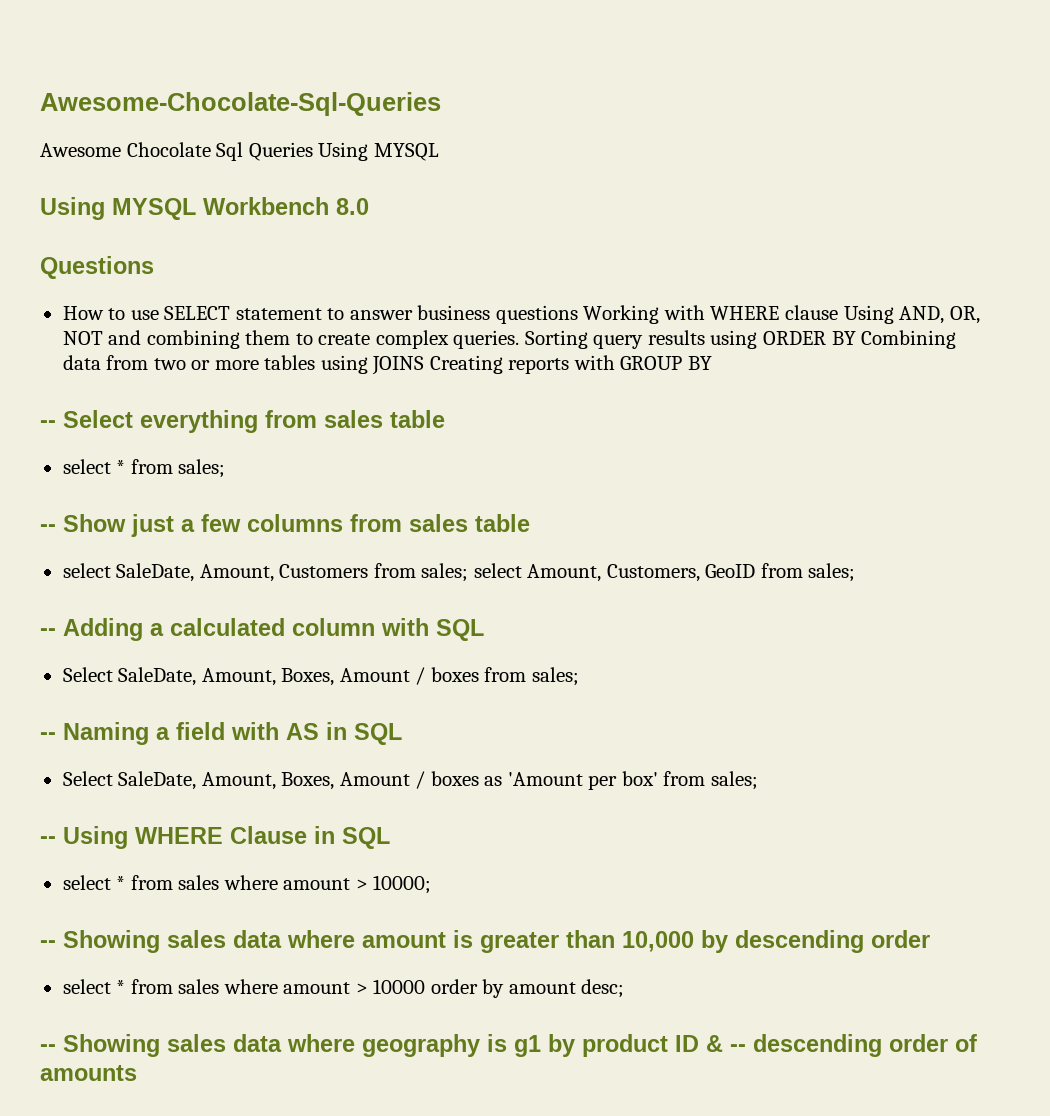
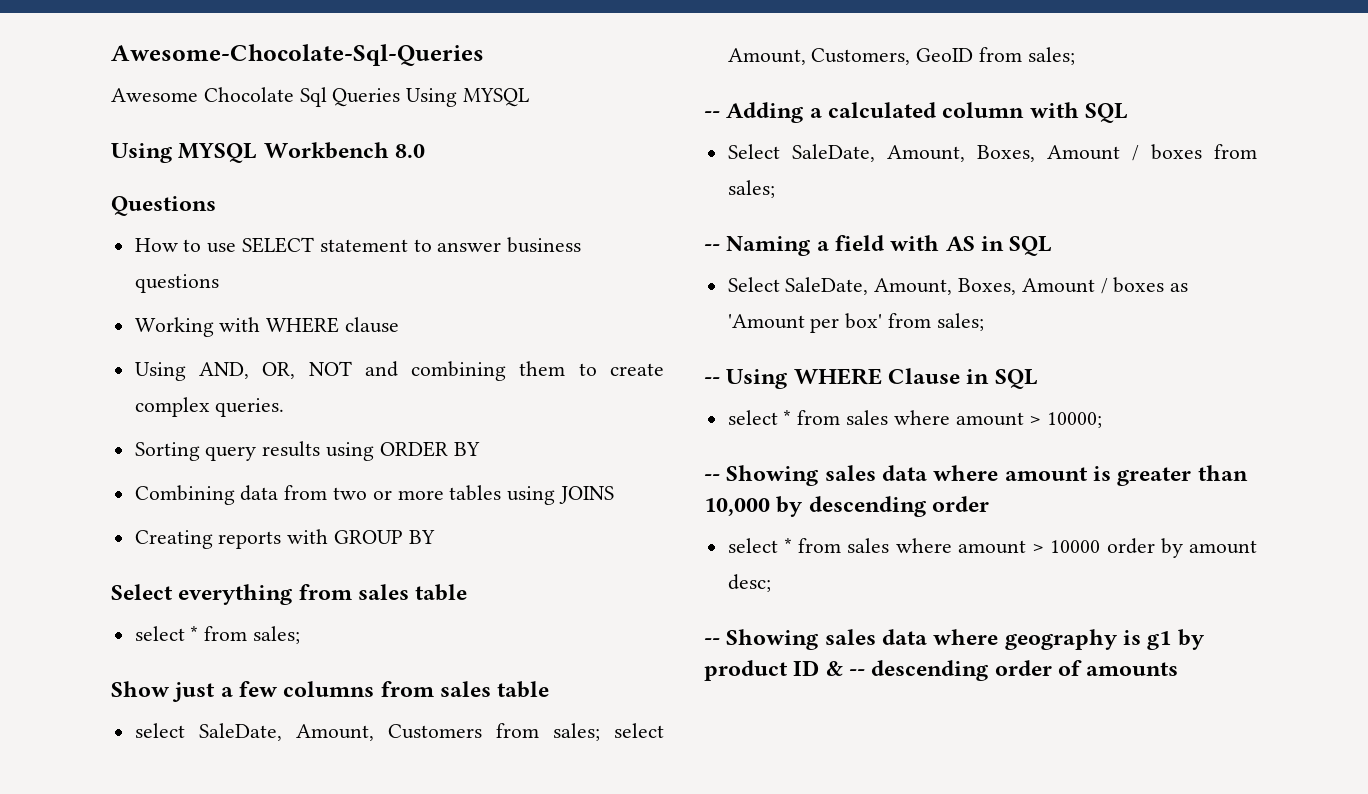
- How to use SELECT statement to answer business questions Working with WHERE clause Using AND, OR, NOT and combining them to create complex queries. Sorting query results using ORDER BY Combining data from two or more tables using JOINS Creating reports with GROUP BY
+ How to use SELECT statement to answer business questions
+ Working with WHERE clause
+ Using AND, OR, NOT and combining them to create complex queries.
+ Sorting query results using ORDER BY
+ Combining data from two or more tables using JOINS
+ Creating reports with GROUP BY
- -- Select everything from sales table
+ Select everything from sales table
- -- Show just a few columns from sales table
+ Show just a few columns from sales table

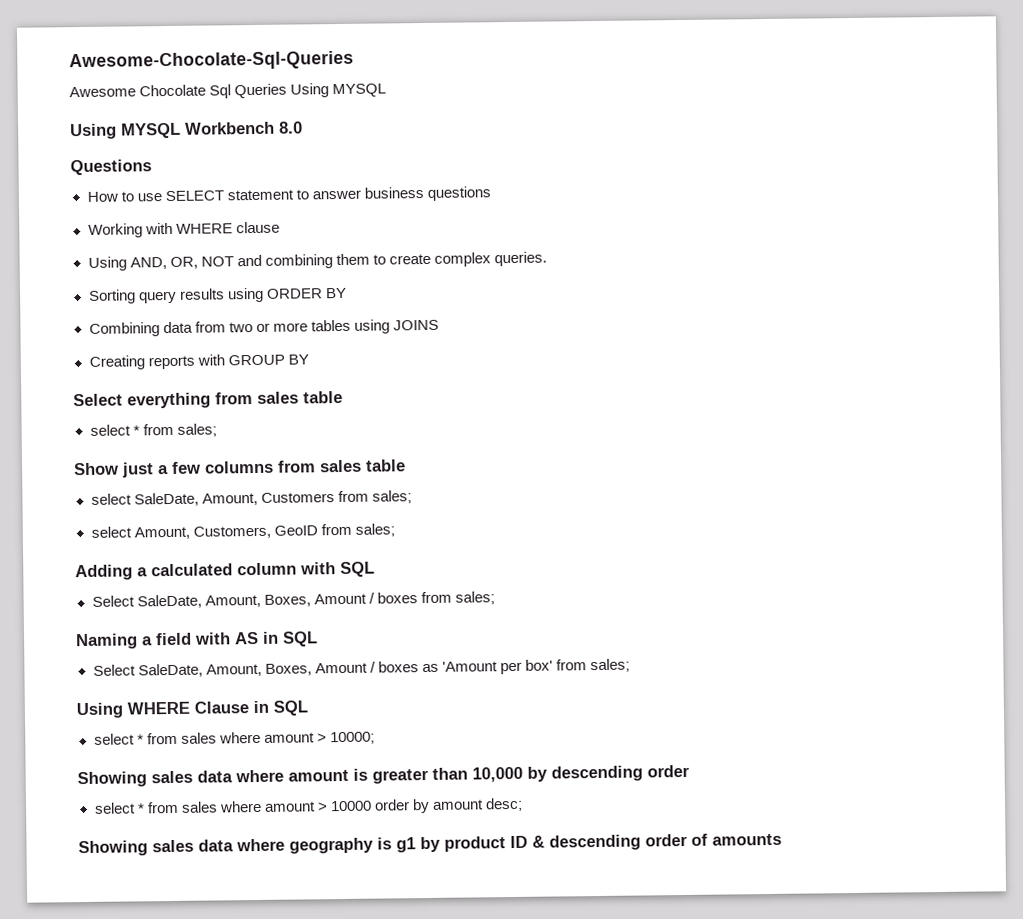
- select SaleDate, Amount, Customers from sales; select Amount, Customers, GeoID from sales;
+ select SaleDate, Amount, Customers from sales;
+ select Amount, Customers, GeoID from sales;
- -- Adding a calculated column with SQL
+ Adding a calculated column with SQL
- -- Naming a field with AS in SQL
+ Naming a field with AS in SQL
- -- Using WHERE Clause in SQL
+ Using WHERE Clause in SQL
- -- Showing sales data where amount is greater than 10,000 by descending order
+ Showing sales data where amount is greater than 10,000 by descending order
- -- Showing sales data where geography is g1 by product ID & -- descending order of amounts
+ Showing sales data where geography is g1 by product ID & descending order of amounts

